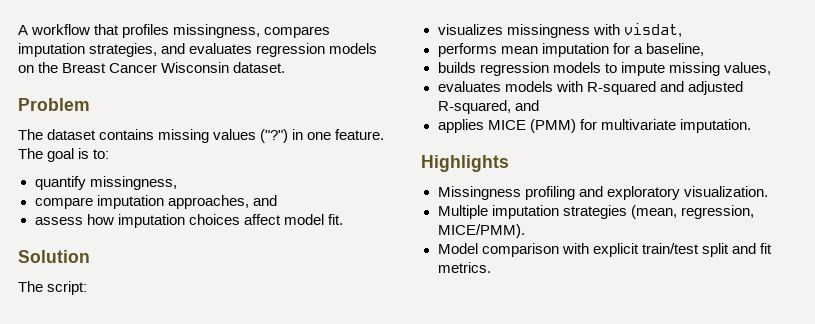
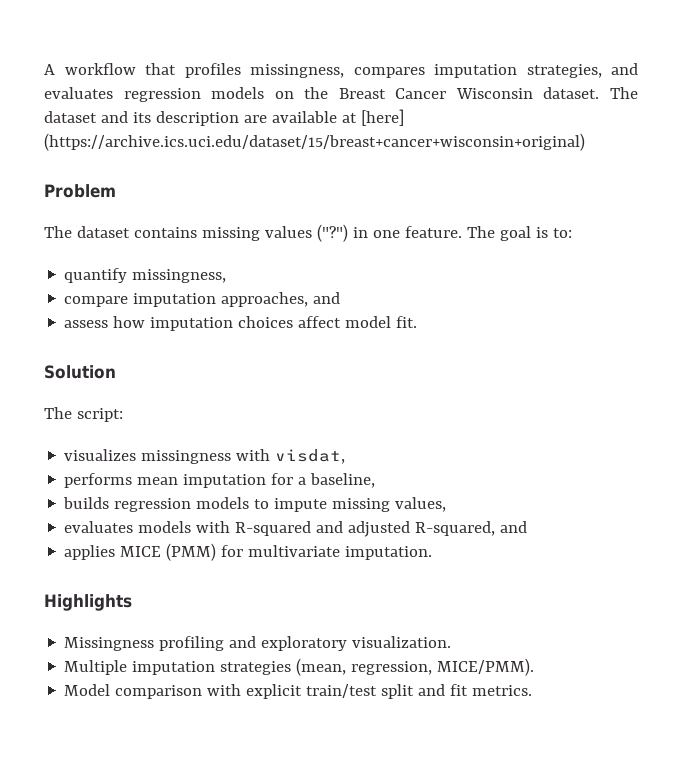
+ The dataset and its description are available at [here] (https://archive.ics.uci.edu/dataset/15/breast+cancer+wisconsin+original)

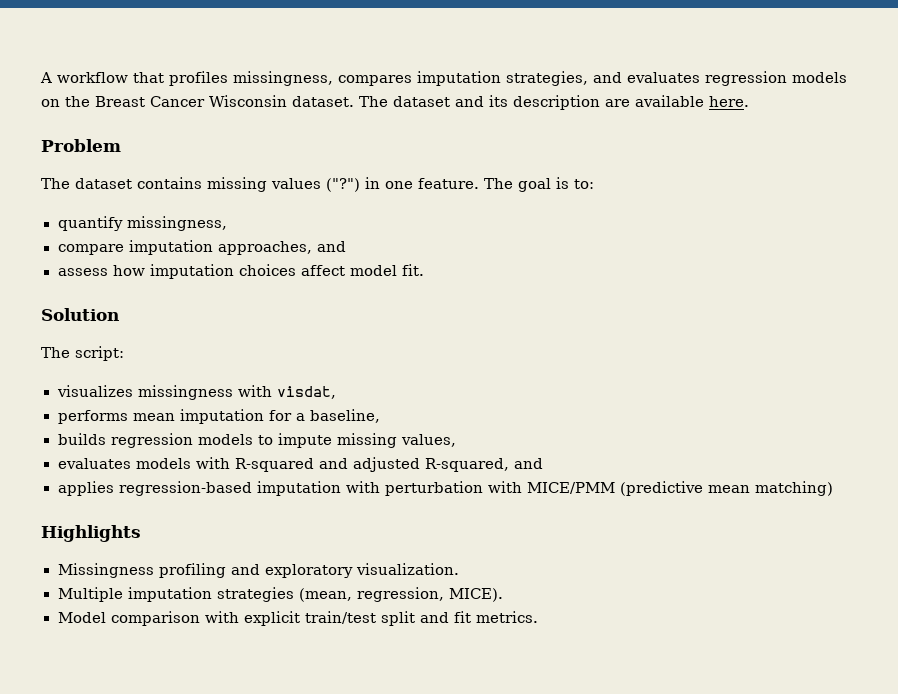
- The dataset and its description are available at [here] (https://archive.ics.uci.edu/dataset/15/breast+cancer+wisconsin+original)
+ The dataset and its description are available here.
- applies MICE (PMM) for multivariate imputation.
+ applies regression-based imputation with perturbation with MICE/PMM (predictive mean matching)
- Multiple imputation strategies (mean, regression, MICE/PMM).
+ Multiple imputation strategies (mean, regression, MICE).

